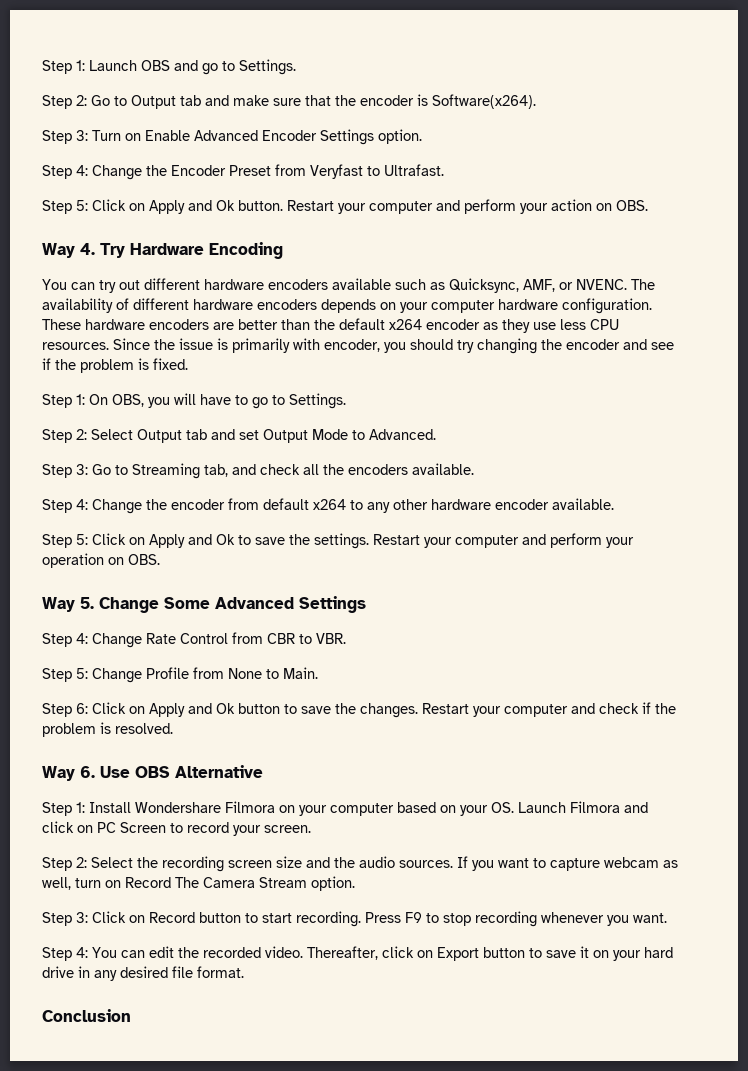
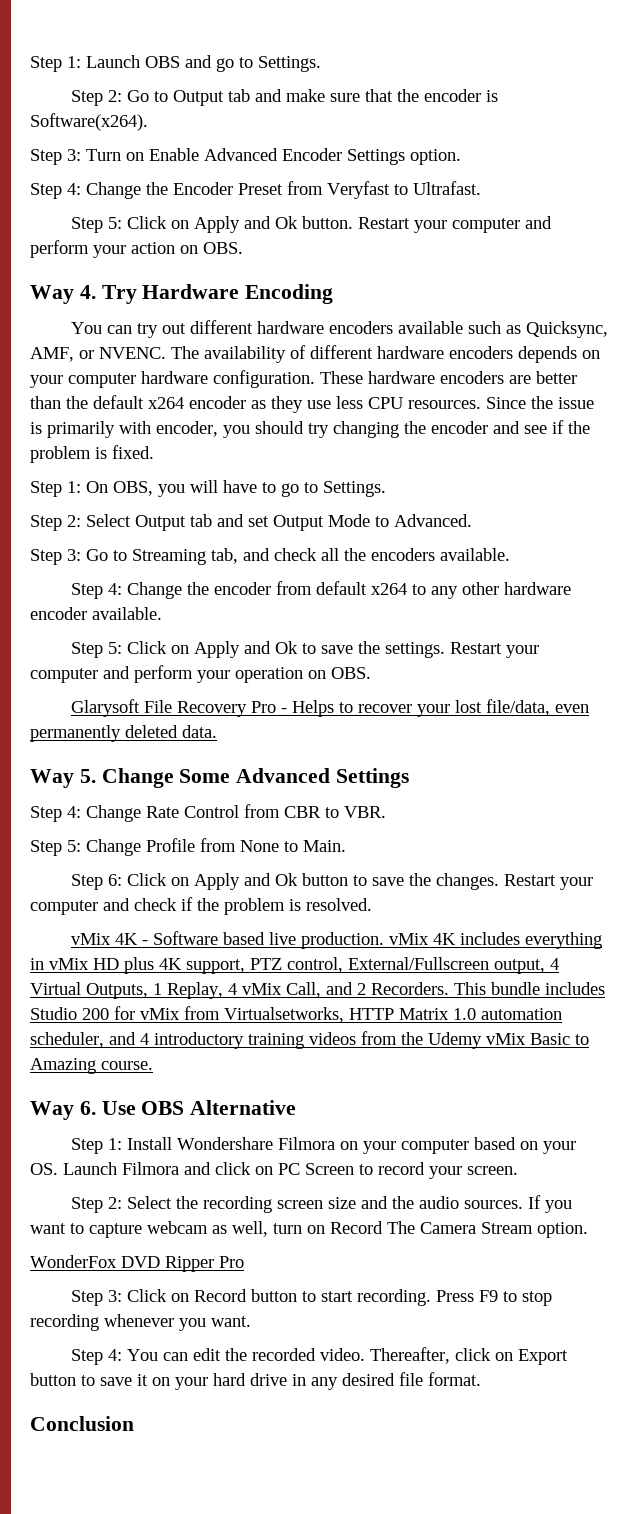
+ Glarysoft File Recovery Pro - Helps to recover your lost file/data, even permanently deleted data.
+ vMix 4K - Software based live production. vMix 4K includes everything in vMix HD plus 4K support, PTZ control, External/Fullscreen output, 4 Virtual Outputs, 1 Replay, 4 vMix Call, and 2 Recorders. This bundle includes Studio 200 for vMix from Virtualsetworks, HTTP Matrix 1.0 automation scheduler, and 4 introductory training videos from the Udemy vMix Basic to Amazing course.
+ WonderFox DVD Ripper Pro

